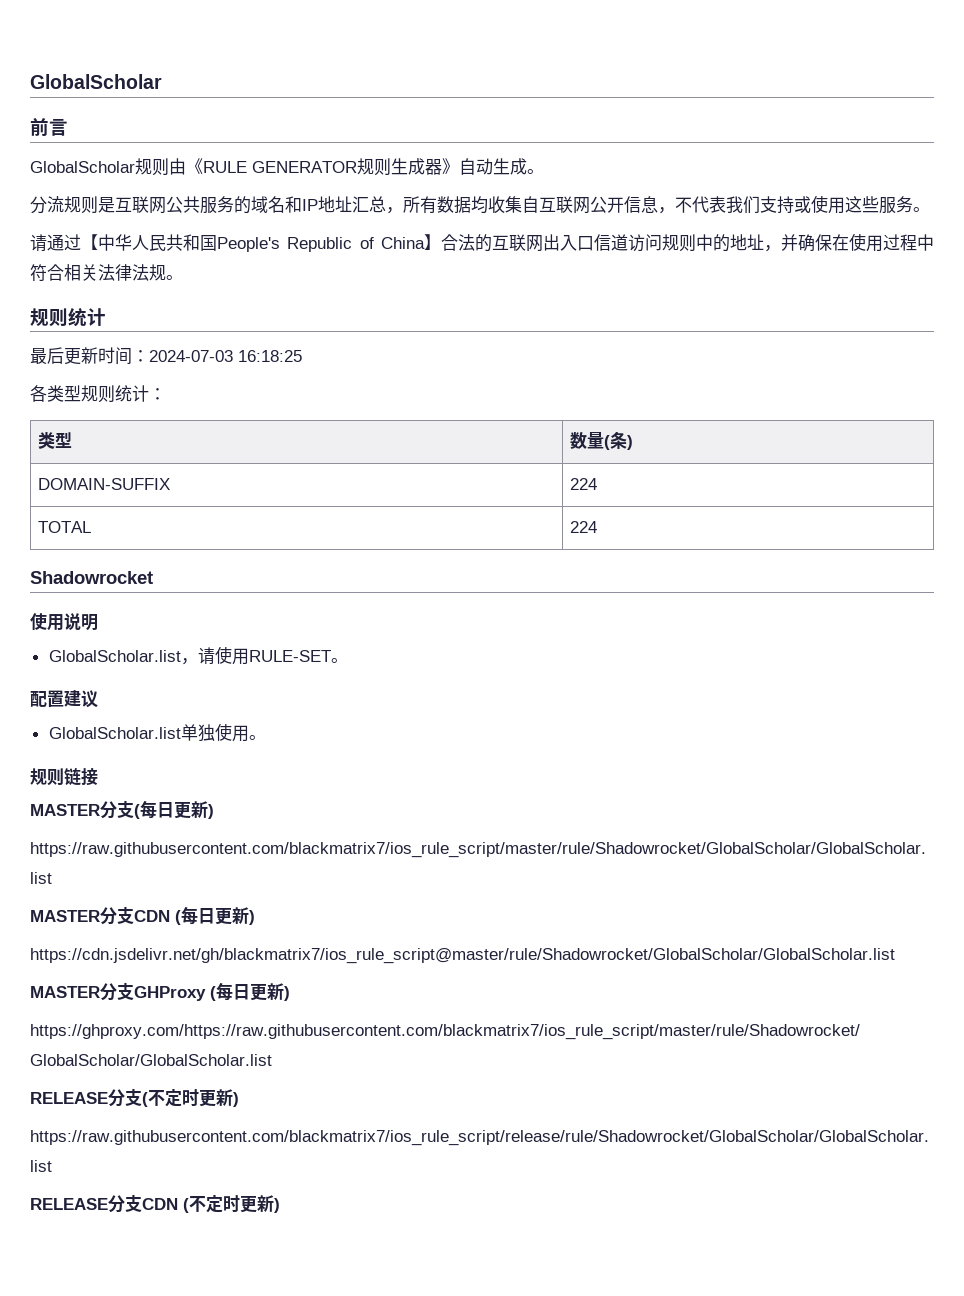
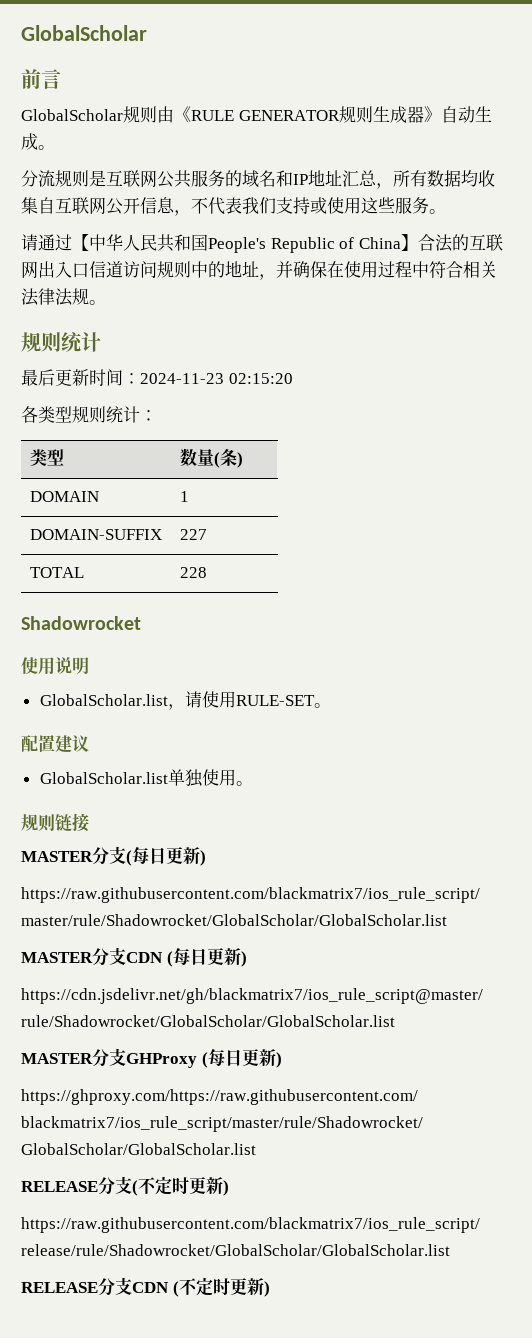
- 最后更新时间：2024-07-03 16:18:25
+ 最后更新时间：2024-11-23 02:15:20
+ DOMAIN | 1
- DOMAIN-SUFFIX | 224
+ DOMAIN-SUFFIX | 227
- TOTAL | 224
+ TOTAL | 228

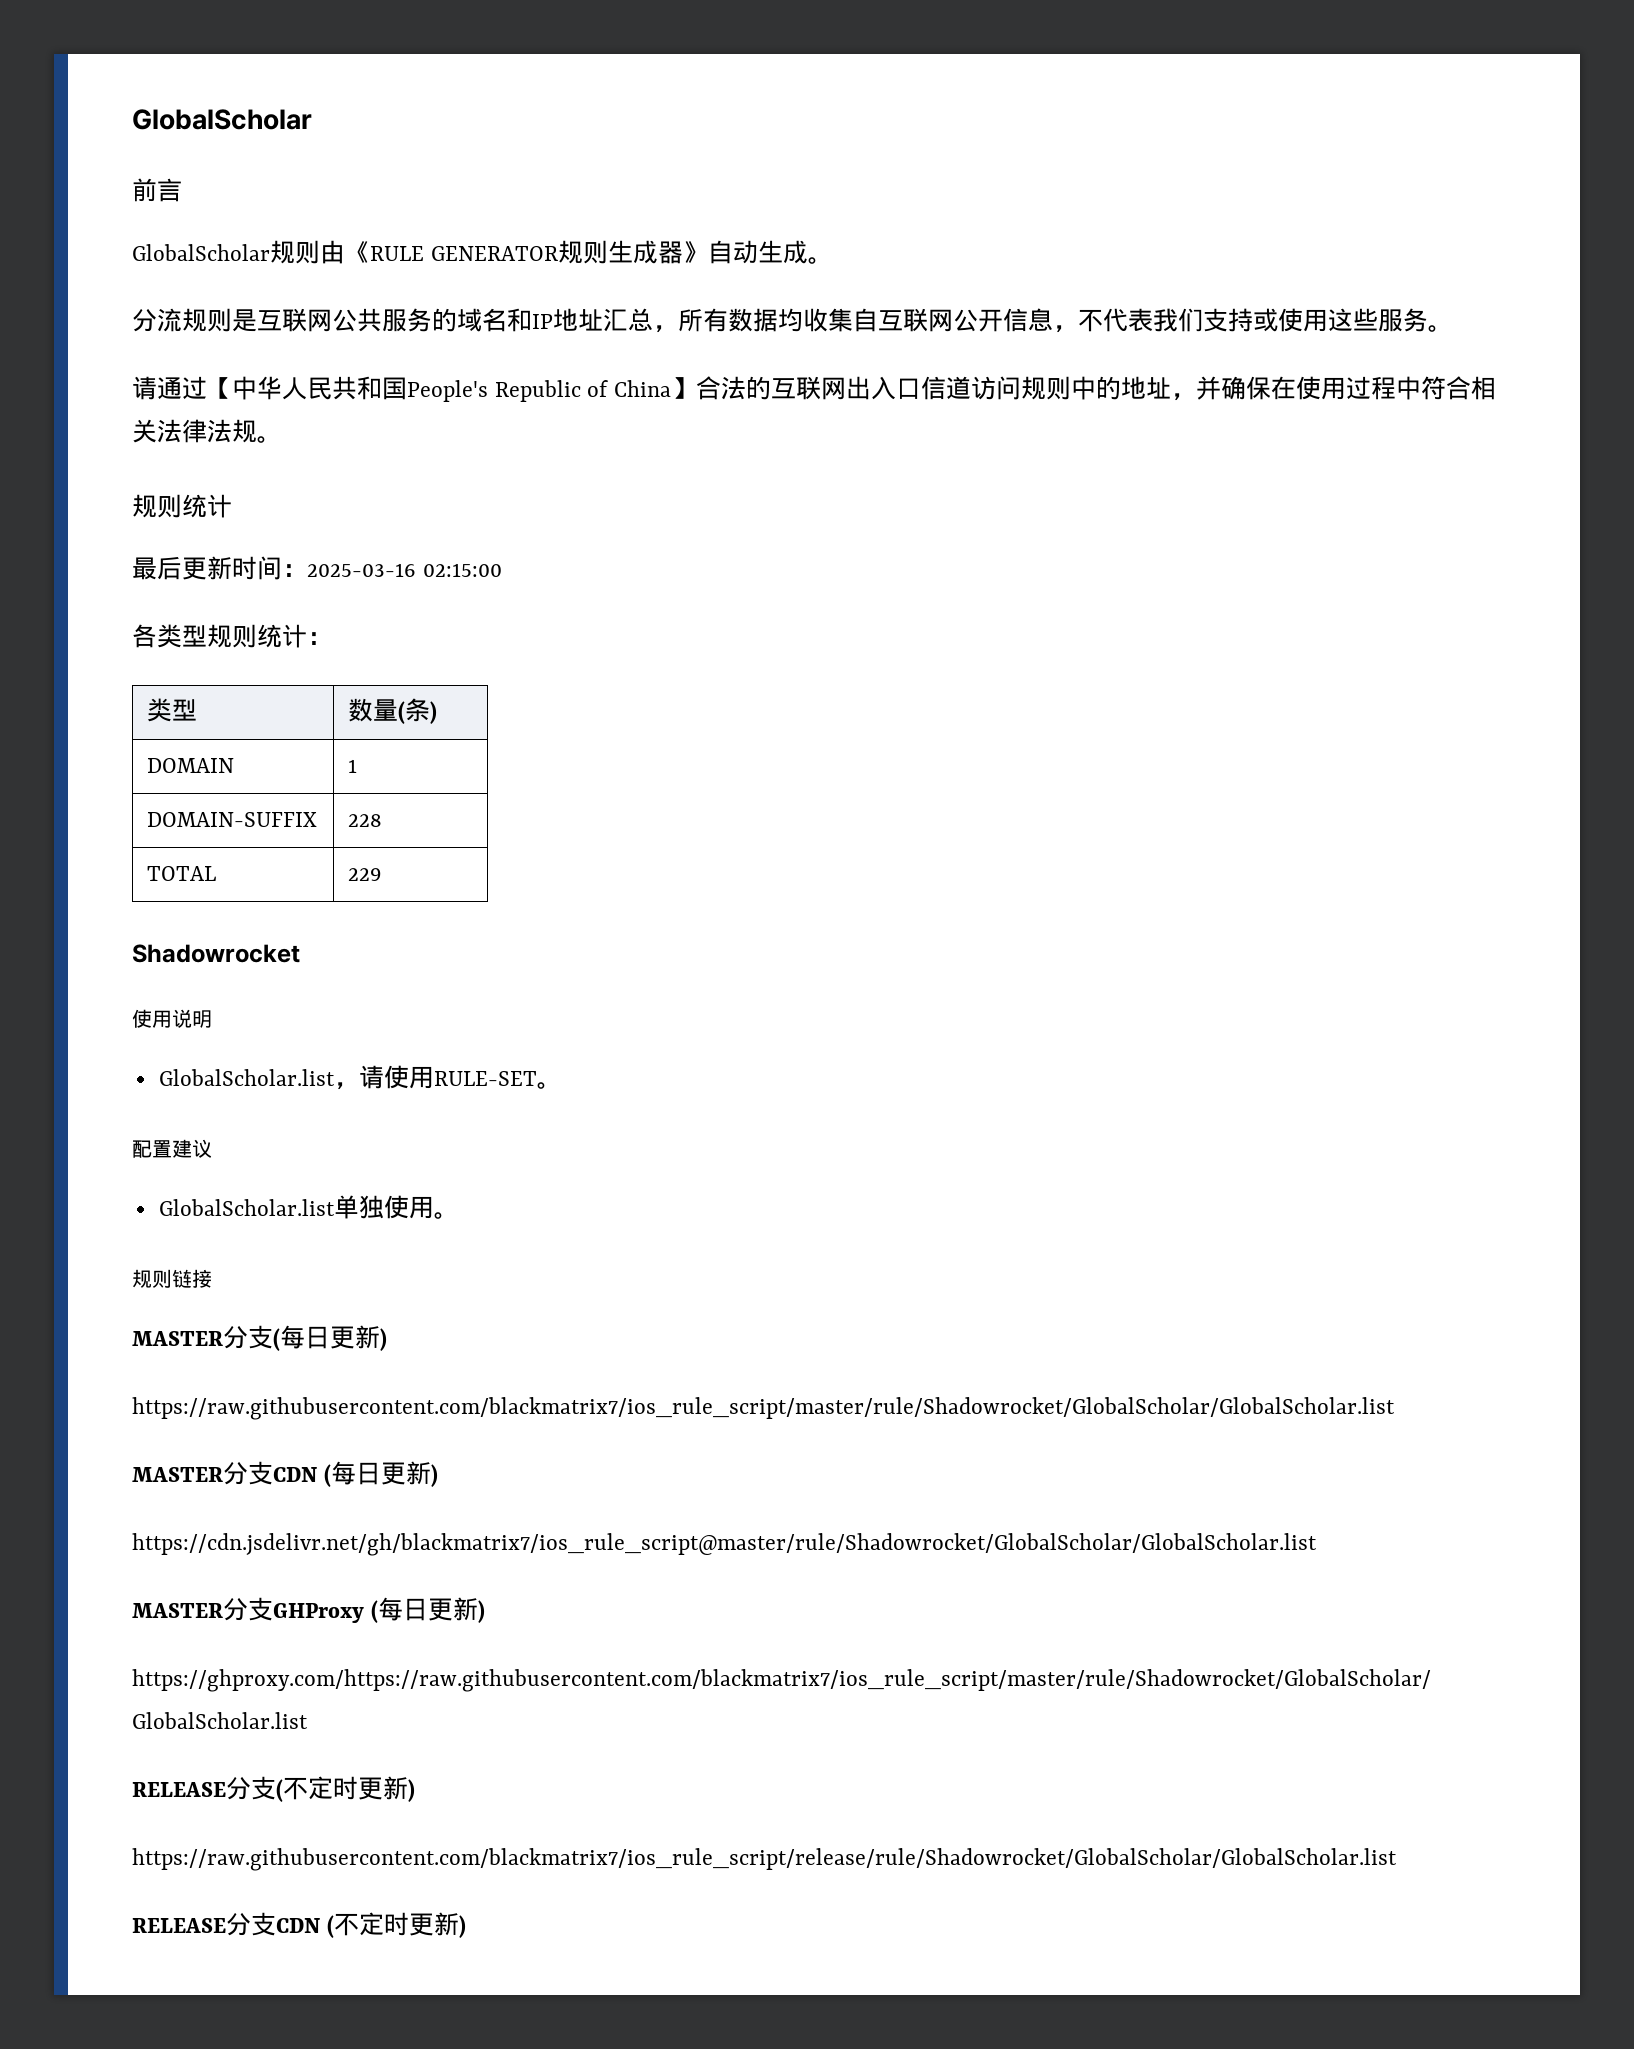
- 最后更新时间：2024-11-23 02:15:20
+ 最后更新时间：2025-03-16 02:15:00
- DOMAIN-SUFFIX | 227
+ DOMAIN-SUFFIX | 228
- TOTAL | 228
+ TOTAL | 229

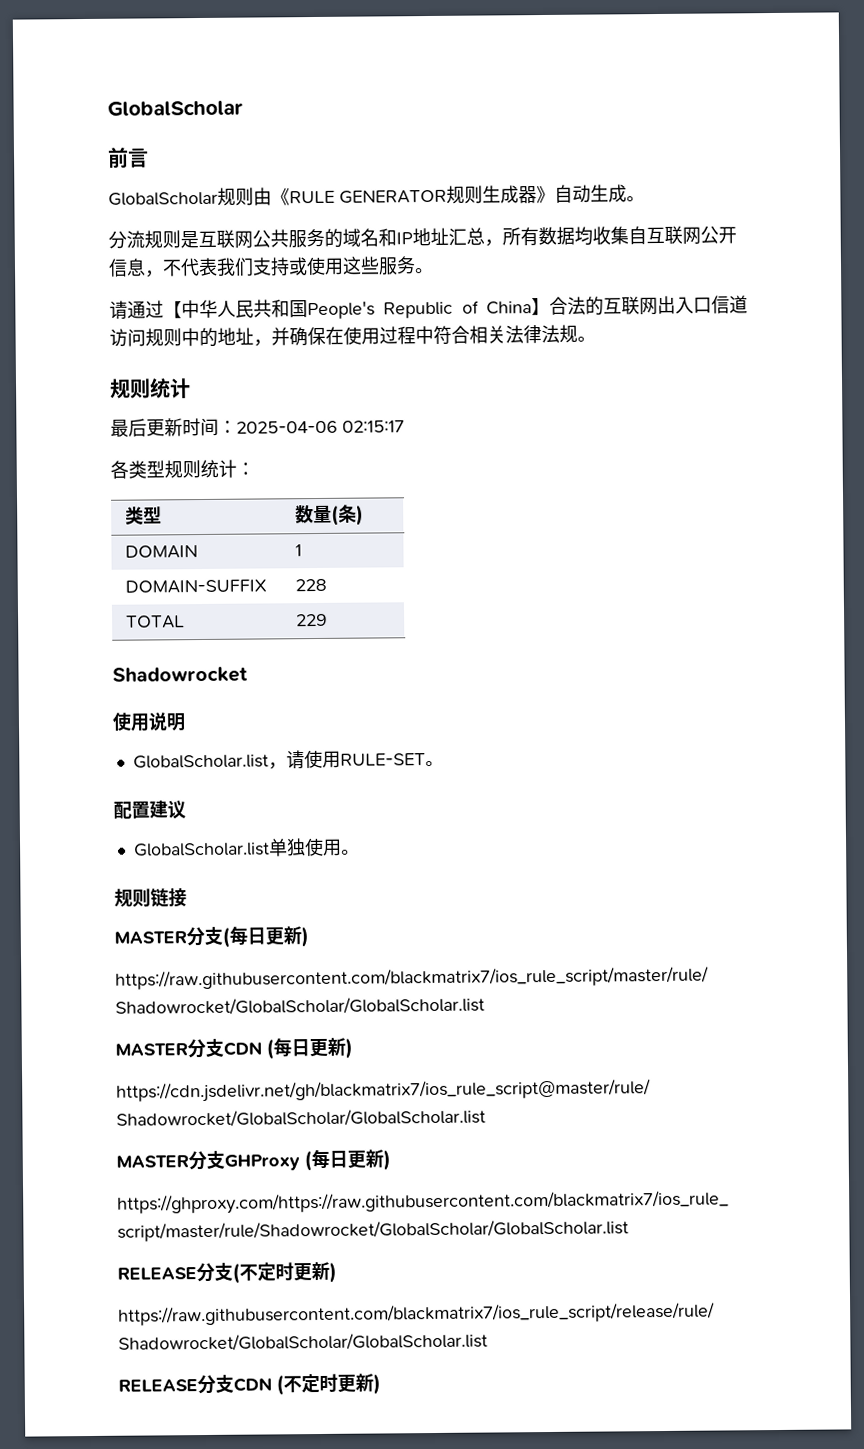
- 最后更新时间：2025-03-16 02:15:00
+ 最后更新时间：2025-04-06 02:15:17

